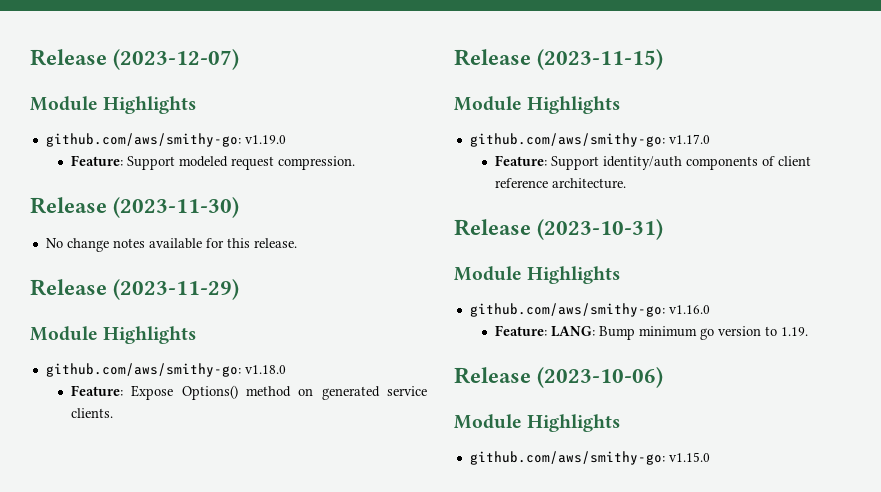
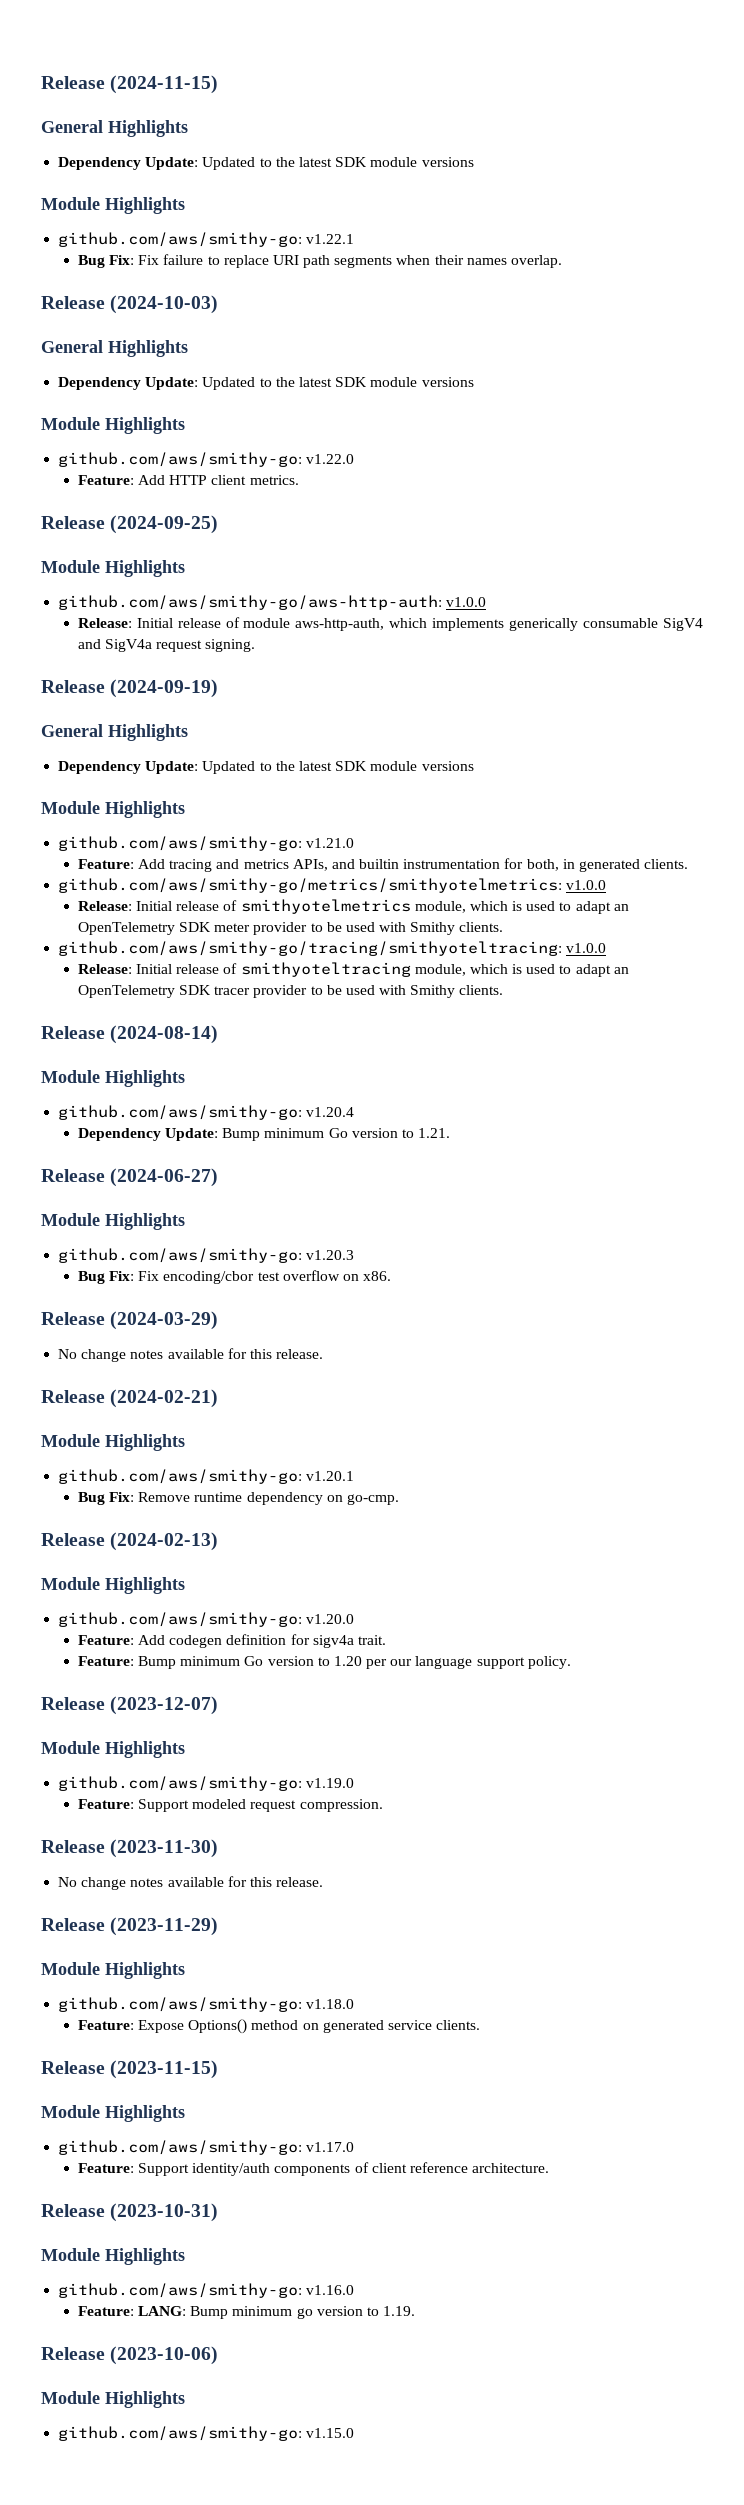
+ Release (2024-11-15)
+ General Highlights
+ Dependency Update: Updated to the latest SDK module versions
+ Module Highlights
+ github.com/aws/smithy-go: v1.22.1
+ Bug Fix: Fix failure to replace URI path segments when their names overlap.
+ Release (2024-10-03)
+ General Highlights
+ Dependency Update: Updated to the latest SDK module versions
+ Module Highlights
+ github.com/aws/smithy-go: v1.22.0
+ Feature: Add HTTP client metrics.
+ Release (2024-09-25)
+ Module Highlights
+ github.com/aws/smithy-go/aws-http-auth: v1.0.0
+ Release: Initial release of module aws-http-auth, which implements generically consumable SigV4 and SigV4a request signing.
+ Release (2024-09-19)
+ General Highlights
+ Dependency Update: Updated to the latest SDK module versions
+ Module Highlights
+ github.com/aws/smithy-go: v1.21.0
+ Feature: Add tracing and metrics APIs, and builtin instrumentation for both, in generated clients.
+ github.com/aws/smithy-go/metrics/smithyotelmetrics: v1.0.0
+ Release: Initial release of smithyotelmetrics module, which is used to adapt an OpenTelemetry SDK meter provider to be used with Smithy clients.
+ github.com/aws/smithy-go/tracing/smithyoteltracing: v1.0.0
+ Release: Initial release of smithyoteltracing module, which is used to adapt an OpenTelemetry SDK tracer provider to be used with Smithy clients.
+ Release (2024-08-14)
+ Module Highlights
+ github.com/aws/smithy-go: v1.20.4
+ Dependency Update: Bump minimum Go version to 1.21.
+ Release (2024-06-27)
+ Module Highlights
+ github.com/aws/smithy-go: v1.20.3
+ Bug Fix: Fix encoding/cbor test overflow on x86.
+ Release (2024-03-29)
+ No change notes available for this release.
+ Release (2024-02-21)
+ Module Highlights
+ github.com/aws/smithy-go: v1.20.1
+ Bug Fix: Remove runtime dependency on go-cmp.
+ Release (2024-02-13)
+ Module Highlights
+ github.com/aws/smithy-go: v1.20.0
+ Feature: Add codegen definition for sigv4a trait.
+ Feature: Bump minimum Go version to 1.20 per our language support policy.

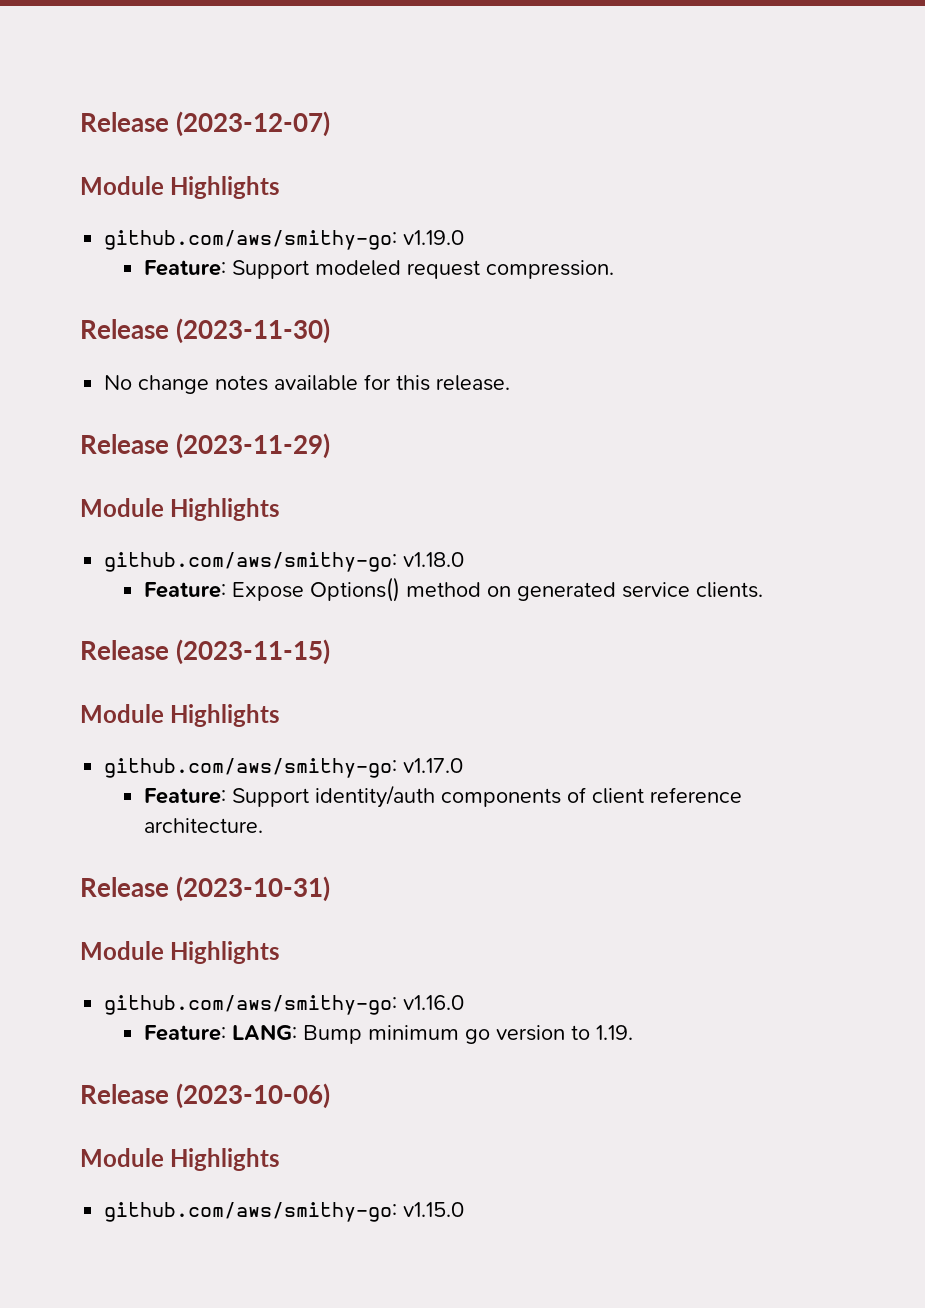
- Release (2024-11-15)
- General Highlights
- Dependency Update: Updated to the latest SDK module versions
- Module Highlights
- github.com/aws/smithy-go: v1.22.1
- Bug Fix: Fix failure to replace URI path segments when their names overlap.
- Release (2024-10-03)
- General Highlights
- Dependency Update: Updated to the latest SDK module versions
- Module Highlights
- github.com/aws/smithy-go: v1.22.0
- Feature: Add HTTP client metrics.
- Release (2024-09-25)
- Module Highlights
- github.com/aws/smithy-go/aws-http-auth: v1.0.0
- Release: Initial release of module aws-http-auth, which implements generically consumable SigV4 and SigV4a request signing.
- Release (2024-09-19)
- General Highlights
- Dependency Update: Updated to the latest SDK module versions
- Module Highlights
- github.com/aws/smithy-go: v1.21.0
- Feature: Add tracing and metrics APIs, and builtin instrumentation for both, in generated clients.
- github.com/aws/smithy-go/metrics/smithyotelmetrics: v1.0.0
- Release: Initial release of smithyotelmetrics module, which is used to adapt an OpenTelemetry SDK meter provider to be used with Smithy clients.
- github.com/aws/smithy-go/tracing/smithyoteltracing: v1.0.0
- Release: Initial release of smithyoteltracing module, which is used to adapt an OpenTelemetry SDK tracer provider to be used with Smithy clients.
- Release (2024-08-14)
- Module Highlights
- github.com/aws/smithy-go: v1.20.4
- Dependency Update: Bump minimum Go version to 1.21.
- Release (2024-06-27)
- Module Highlights
- github.com/aws/smithy-go: v1.20.3
- Bug Fix: Fix encoding/cbor test overflow on x86.
- Release (2024-03-29)
- No change notes available for this release.
- Release (2024-02-21)
- Module Highlights
- github.com/aws/smithy-go: v1.20.1
- Bug Fix: Remove runtime dependency on go-cmp.
- Release (2024-02-13)
- Module Highlights
- github.com/aws/smithy-go: v1.20.0
- Feature: Add codegen definition for sigv4a trait.
- Feature: Bump minimum Go version to 1.20 per our language support policy.

